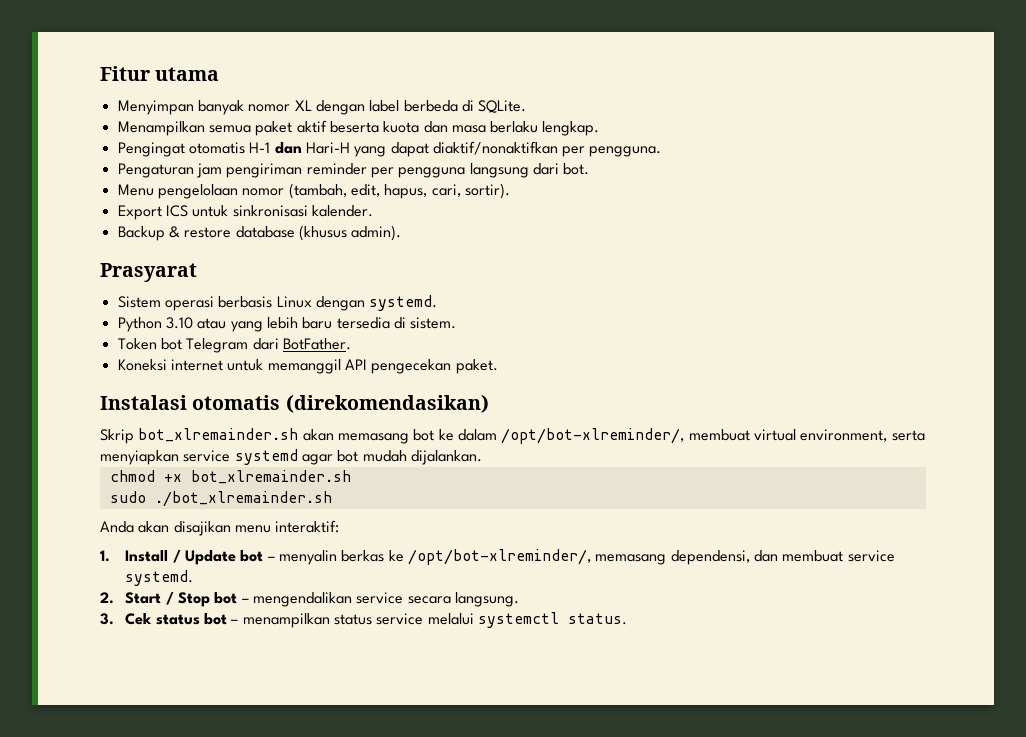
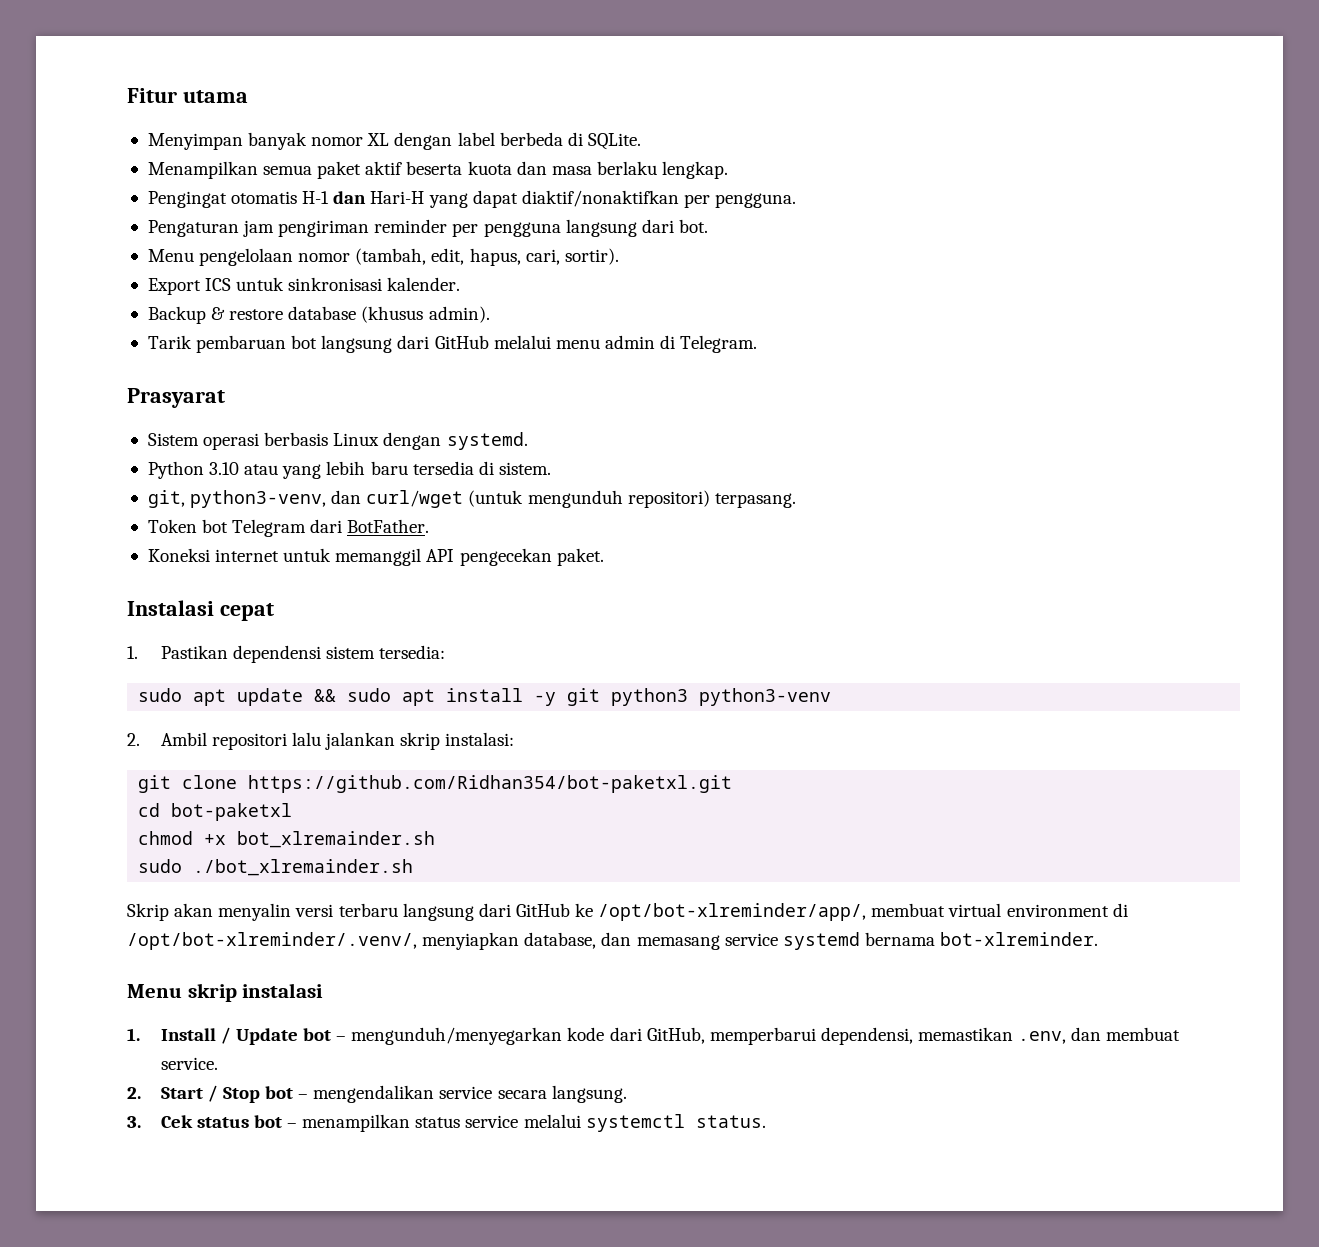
+ Tarik pembaruan bot langsung dari GitHub melalui menu admin di Telegram.
+ git, python3-venv, dan curl/wget (untuk mengunduh repositori) terpasang.
- Instalasi otomatis (direkomendasikan)
- Skrip bot_xlremainder.sh akan memasang bot ke dalam /opt/bot-xlreminder/, membuat virtual environment, serta menyiapkan service systemd agar bot mudah dijalankan.
+ Instalasi cepat
+ 1. Pastikan dependensi sistem tersedia:
+ sudo apt update && sudo apt install -y git python3 python3-venv
+ 2. Ambil repositori lalu jalankan skrip instalasi:
+ git clone https://github.com/Ridhan354/bot-paketxl.git
+ cd bot-paketxl
- Anda akan disajikan menu interaktif:
+ Skrip akan menyalin versi terbaru langsung dari GitHub ke /opt/bot-xlreminder/app/, membuat virtual environment di /opt/bot-xlreminder/.venv/, menyiapkan database, dan memasang service systemd bernama bot-xlreminder.
+ Menu skrip instalasi
- 1. Install / Update bot – menyalin berkas ke /opt/bot-xlreminder/, memasang dependensi, dan membuat service systemd.
+ 1. Install / Update bot – mengunduh/menyegarkan kode dari GitHub, memperbarui dependensi, memastikan .env, dan membuat service.

